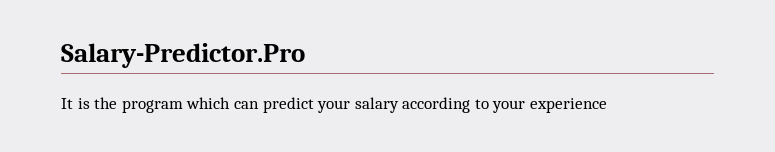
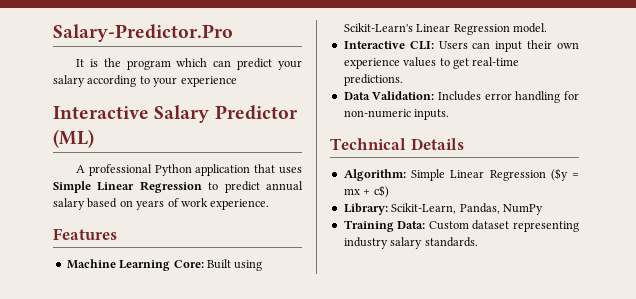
+ Interactive Salary Predictor (ML)
+ A professional Python application that uses Simple Linear Regression to predict annual salary based on years of work experience.
+ Features
+ Machine Learning Core: Built using Scikit-Learn's Linear Regression model.
+ Interactive CLI: Users can input their own experience values to get real-time predictions.
+ Data Validation: Includes error handling for non-numeric inputs.
+ Technical Details
+ Algorithm: Simple Linear Regression ($y = mx + c$)
+ Library: Scikit-Learn, Pandas, NumPy
+ Training Data: Custom dataset representing industry salary standards.

